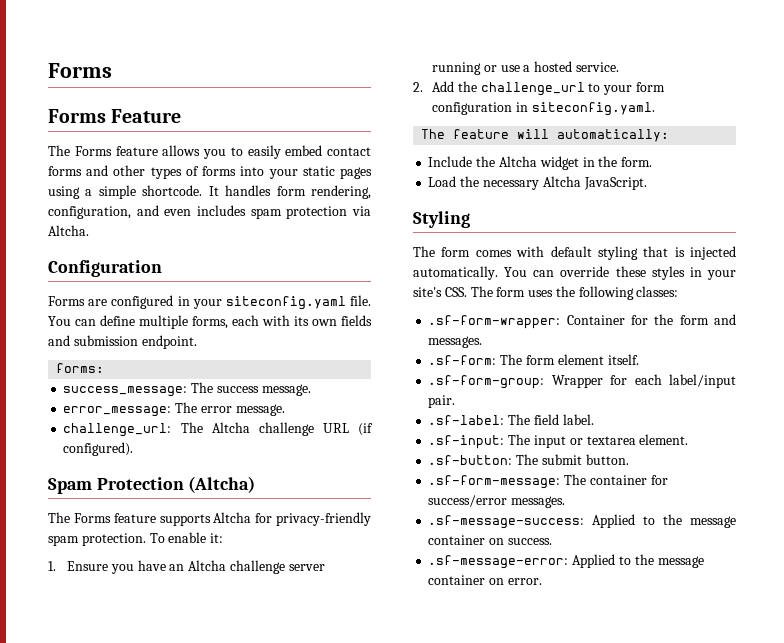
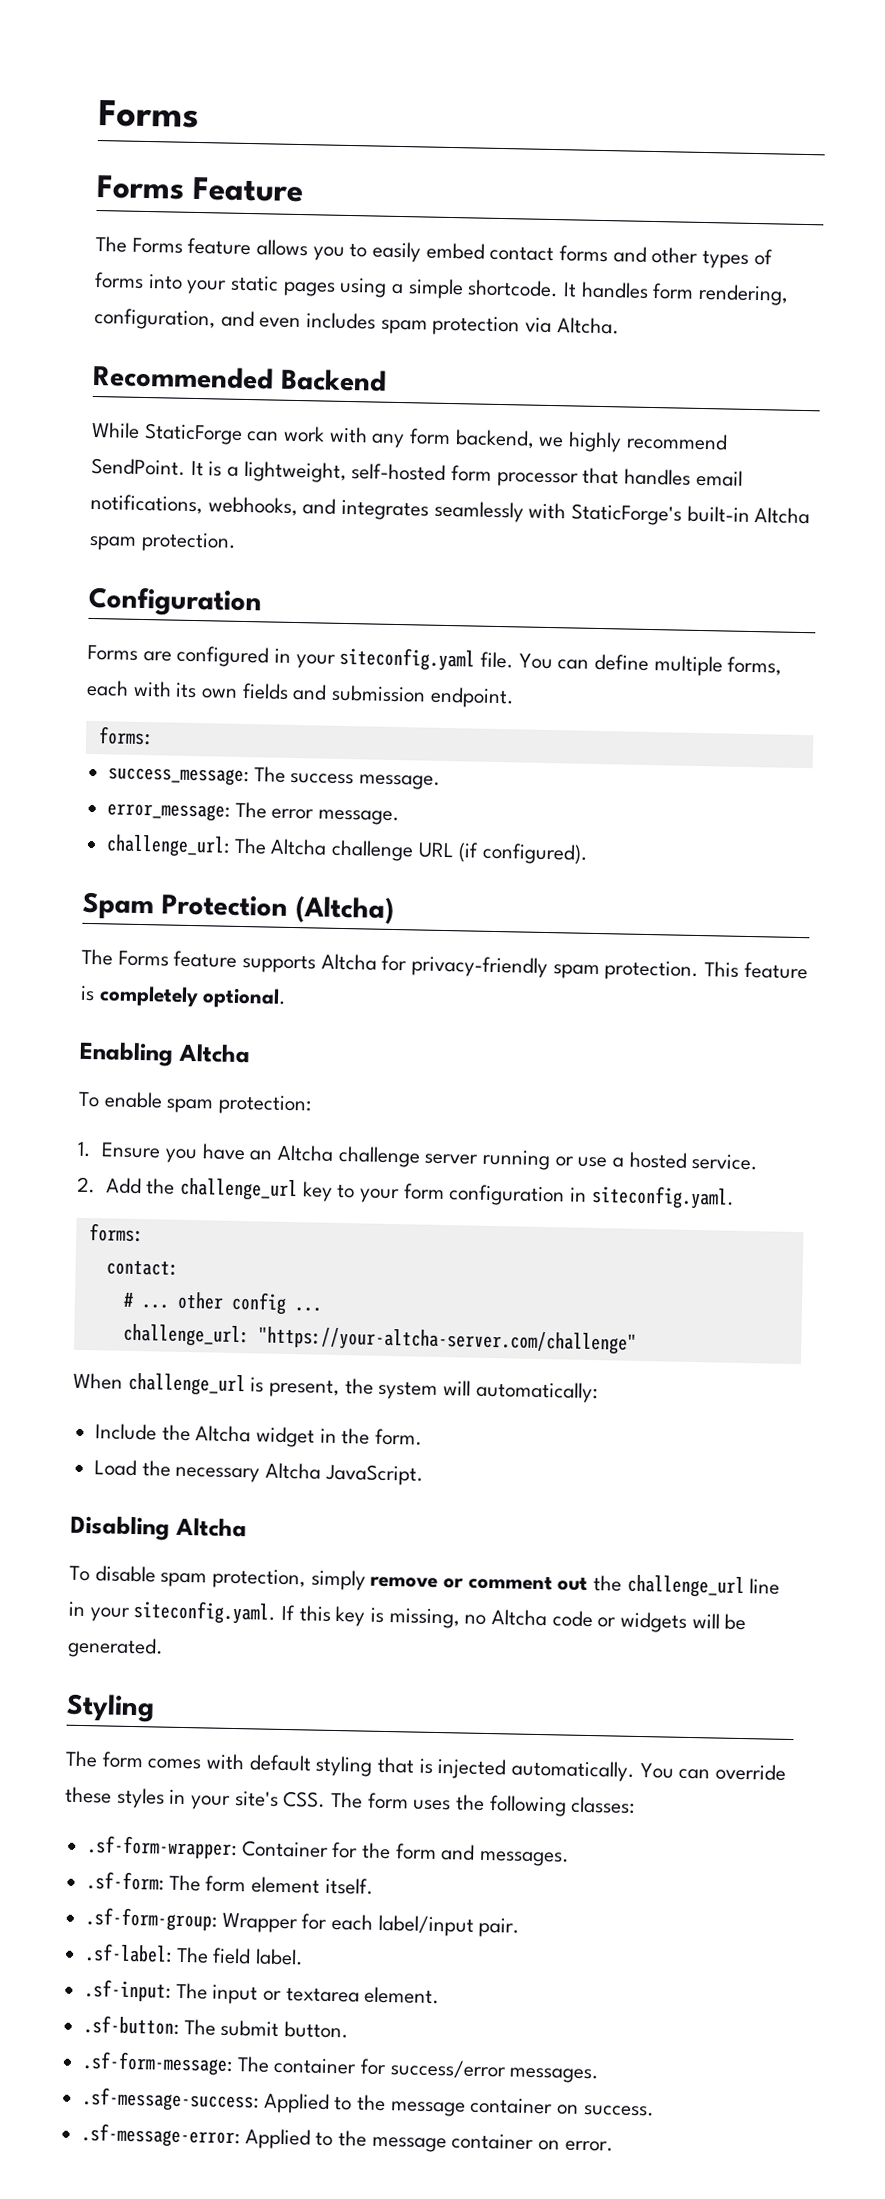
+ Recommended Backend
+ While StaticForge can work with any form backend, we highly recommend SendPoint. It is a lightweight, self-hosted form processor that handles email notifications, webhooks, and integrates seamlessly with StaticForge's built-in Altcha spam protection.
- To enable it:
+ This feature is completely optional.
+ Enabling Altcha
+ To enable spam protection:
- 2. Add the challenge_url to your form configuration in siteconfig.yaml.
- The feature will automatically:
+ 2. Add the challenge_url key to your form configuration in siteconfig.yaml.
+ forms:
+ contact:
+ # ... other config ...
+ challenge_url: "https://your-altcha-server.com/challenge"
+ When challenge_url is present, the system will automatically:
+ Disabling Altcha
+ To disable spam protection, simply remove or comment out the challenge_url line in your siteconfig.yaml. If this key is missing, no Altcha code or widgets will be generated.

